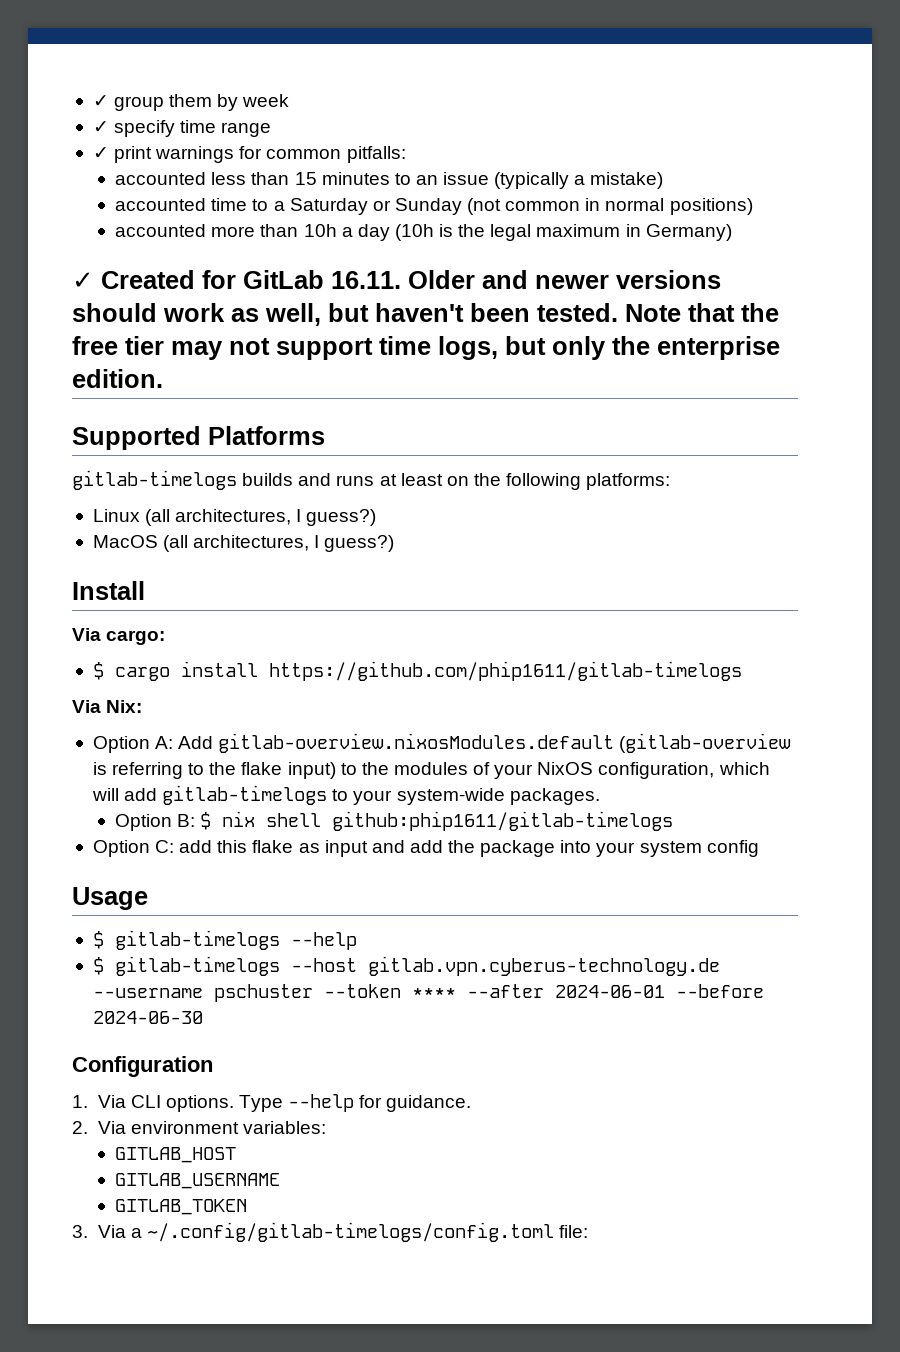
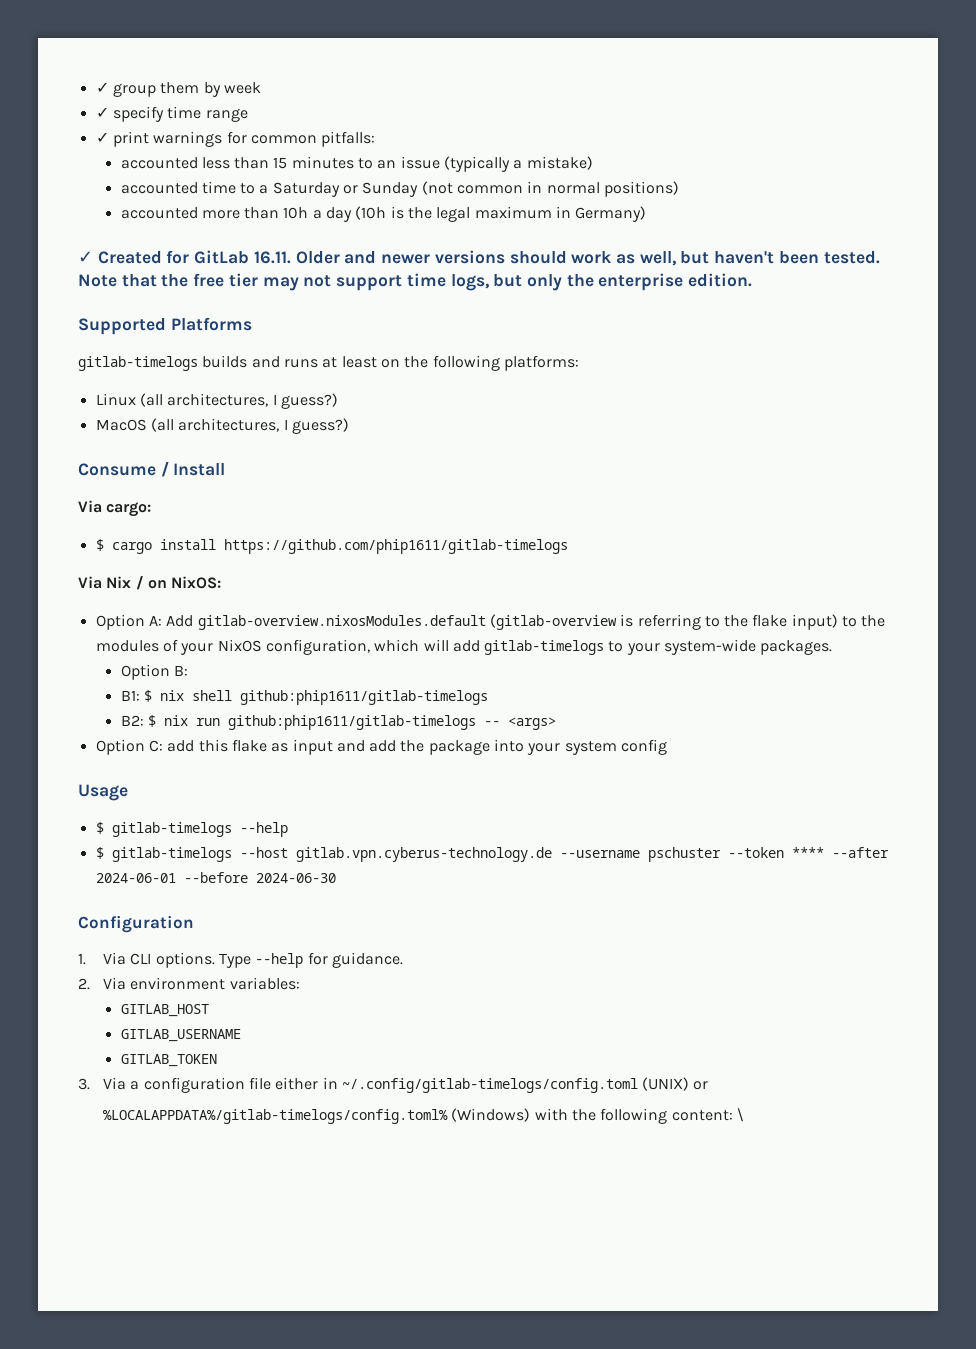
- Install
+ Consume / Install
- Via Nix:
+ Via Nix / on NixOS:
- Option B: $ nix shell github:phip1611/gitlab-timelogs
+ Option B:
+ B1: $ nix shell github:phip1611/gitlab-timelogs
+ B2: $ nix run github:phip1611/gitlab-timelogs -- <args>
- 3. Via a ~/.config/gitlab-timelogs/config.toml file:
+ 3. Via a configuration file either in ~/.config/gitlab-timelogs/config.toml (UNIX) or
+ %LOCALAPPDATA%/gitlab-timelogs/config.toml% (Windows) with the following content: \

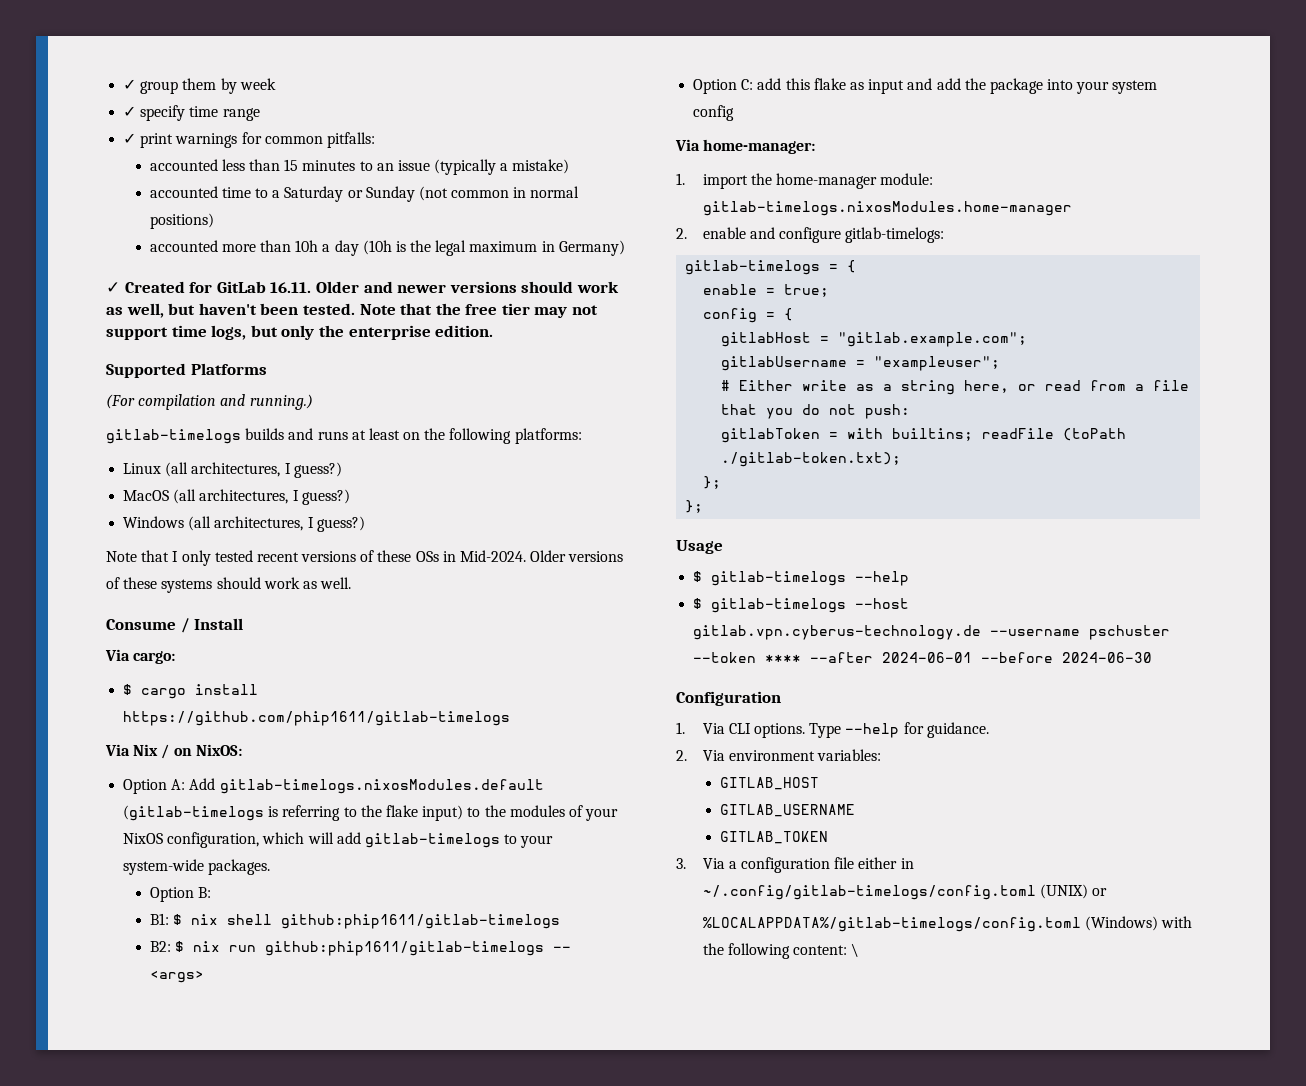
+ (For compilation and running.)
+ Windows (all architectures, I guess?)
+ Note that I only tested recent versions of these OSs in Mid-2024. Older versions of these systems should work as well.
- Option A: Add gitlab-overview.nixosModules.default (gitlab-overview is referring to the flake input) to the modules of your NixOS configuration, which will add gitlab-timelogs to your system-wide packages.
+ Option A: Add gitlab-timelogs.nixosModules.default (gitlab-timelogs is referring to the flake input) to the modules of your NixOS configuration, which will add gitlab-timelogs to your system-wide packages.
+ Via home-manager:
+ 1. import the home-manager module: gitlab-timelogs.nixosModules.home-manager
+ 2. enable and configure gitlab-timelogs:
+ gitlab-timelogs = {
+ enable = true;
+ config = {
+ gitlabHost = "gitlab.example.com";
+ gitlabUsername = "exampleuser";
+ # Either write as a string here, or read from a file that you do not push:
+ gitlabToken = with builtins; readFile (toPath ./gitlab-token.txt);
+ };
+ };
- %LOCALAPPDATA%/gitlab-timelogs/config.toml% (Windows) with the following content: \
+ %LOCALAPPDATA%/gitlab-timelogs/config.toml (Windows) with the following content: \

